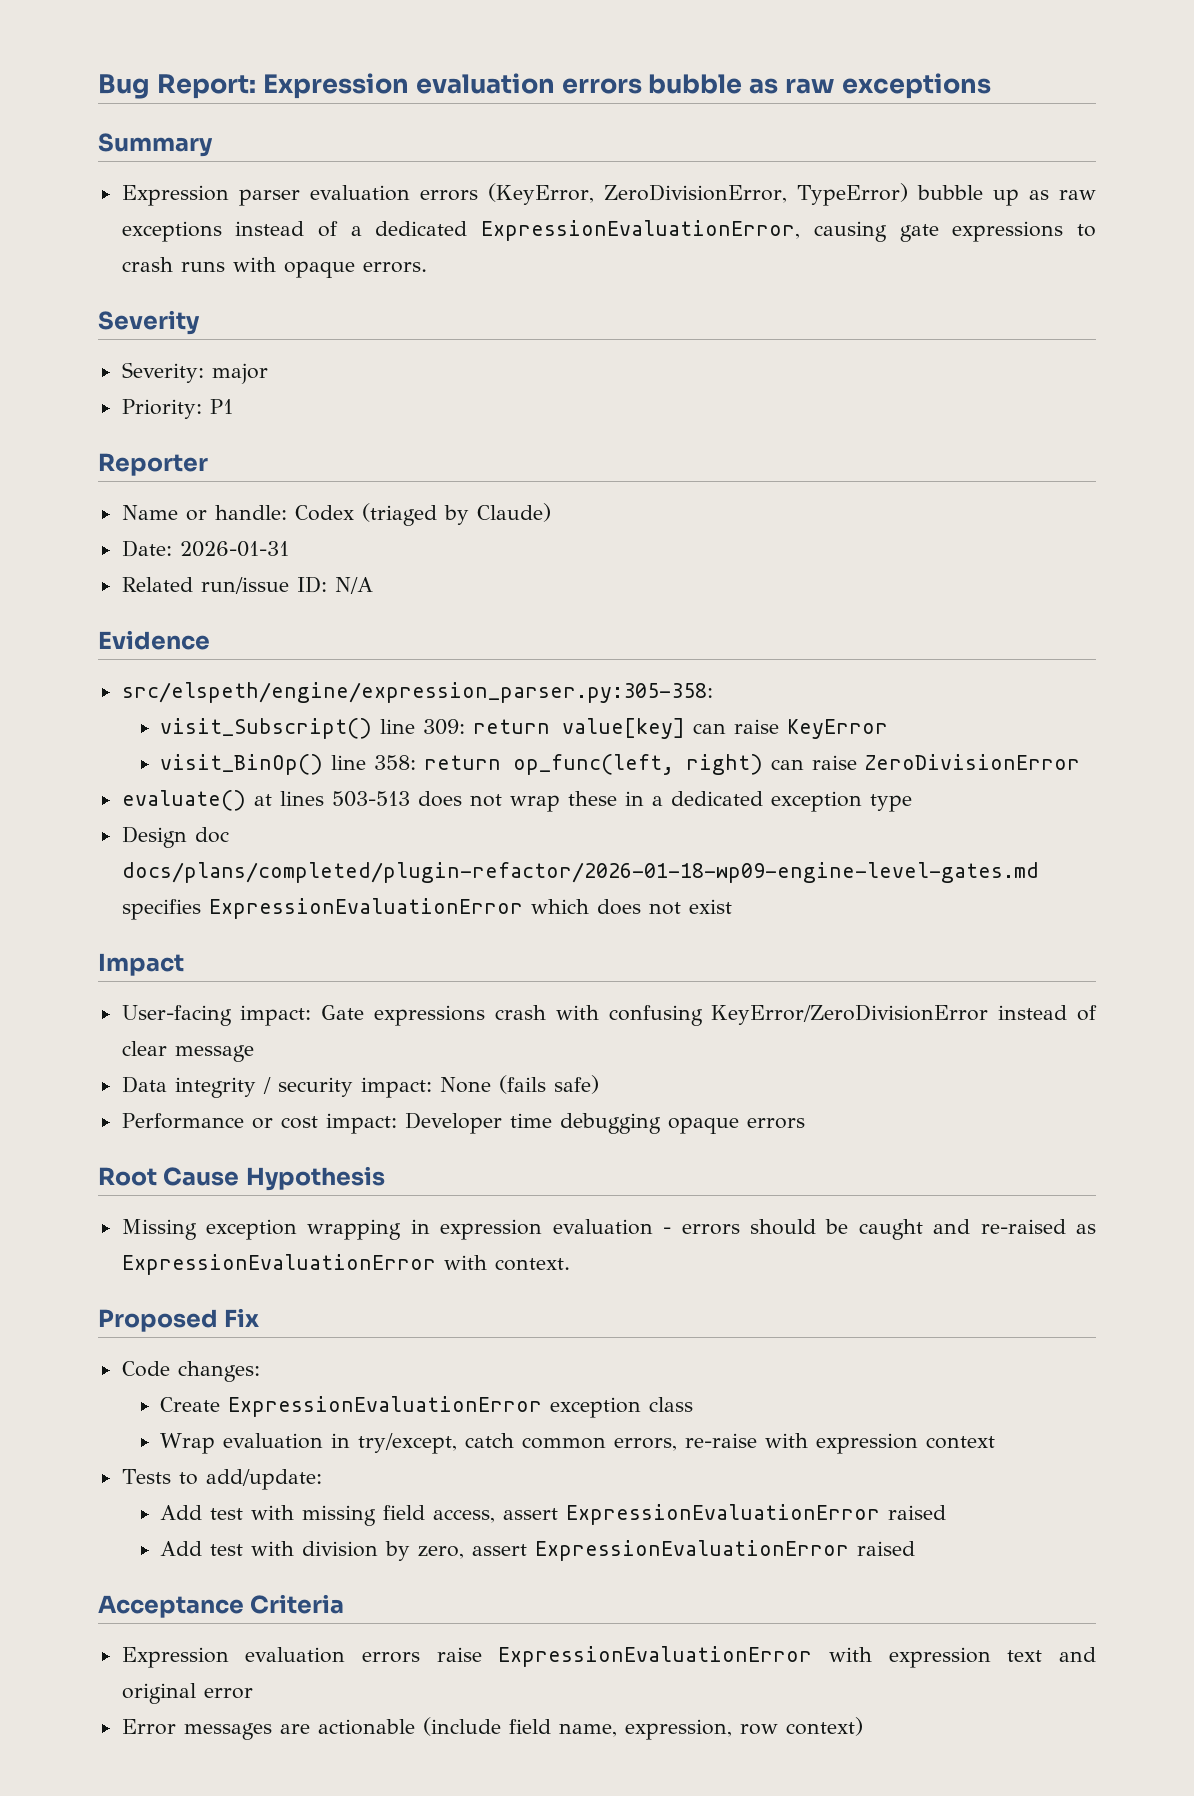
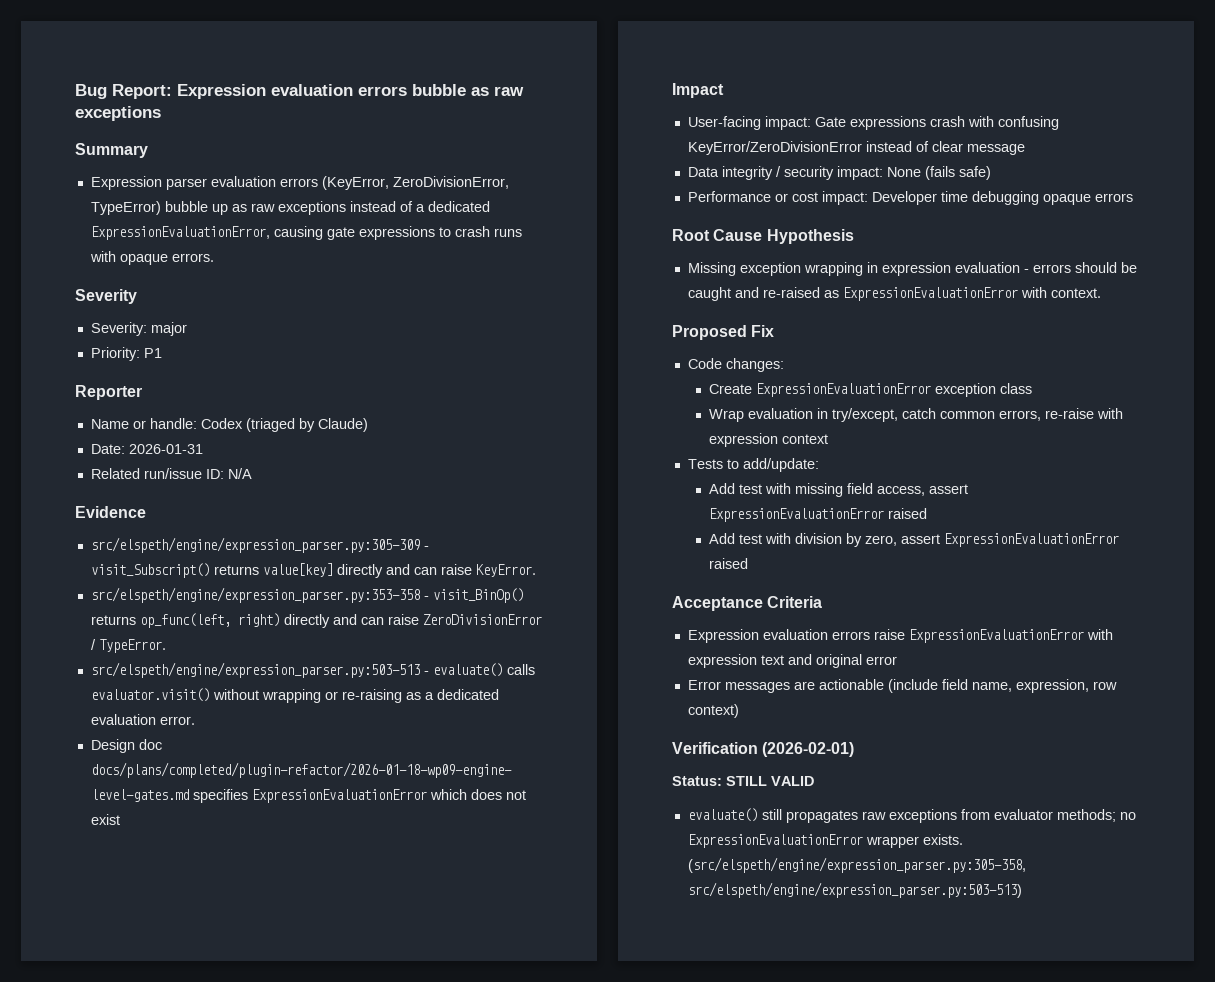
- src/elspeth/engine/expression_parser.py:305-358:
- visit_Subscript() line 309: return value[key] can raise KeyError
- visit_BinOp() line 358: return op_func(left, right) can raise ZeroDivisionError
- evaluate() at lines 503-513 does not wrap these in a dedicated exception type
+ src/elspeth/engine/expression_parser.py:305-309 - visit_Subscript() returns value[key] directly and can raise KeyError.
+ src/elspeth/engine/expression_parser.py:353-358 - visit_BinOp() returns op_func(left, right) directly and can raise ZeroDivisionError / TypeError.
+ src/elspeth/engine/expression_parser.py:503-513 - evaluate() calls evaluator.visit() without wrapping or re-raising as a dedicated evaluation error.
+ Verification (2026-02-01)
+ Status: STILL VALID
+ evaluate() still propagates raw exceptions from evaluator methods; no ExpressionEvaluationError wrapper exists. (src/elspeth/engine/expression_parser.py:305-358, src/elspeth/engine/expression_parser.py:503-513)

